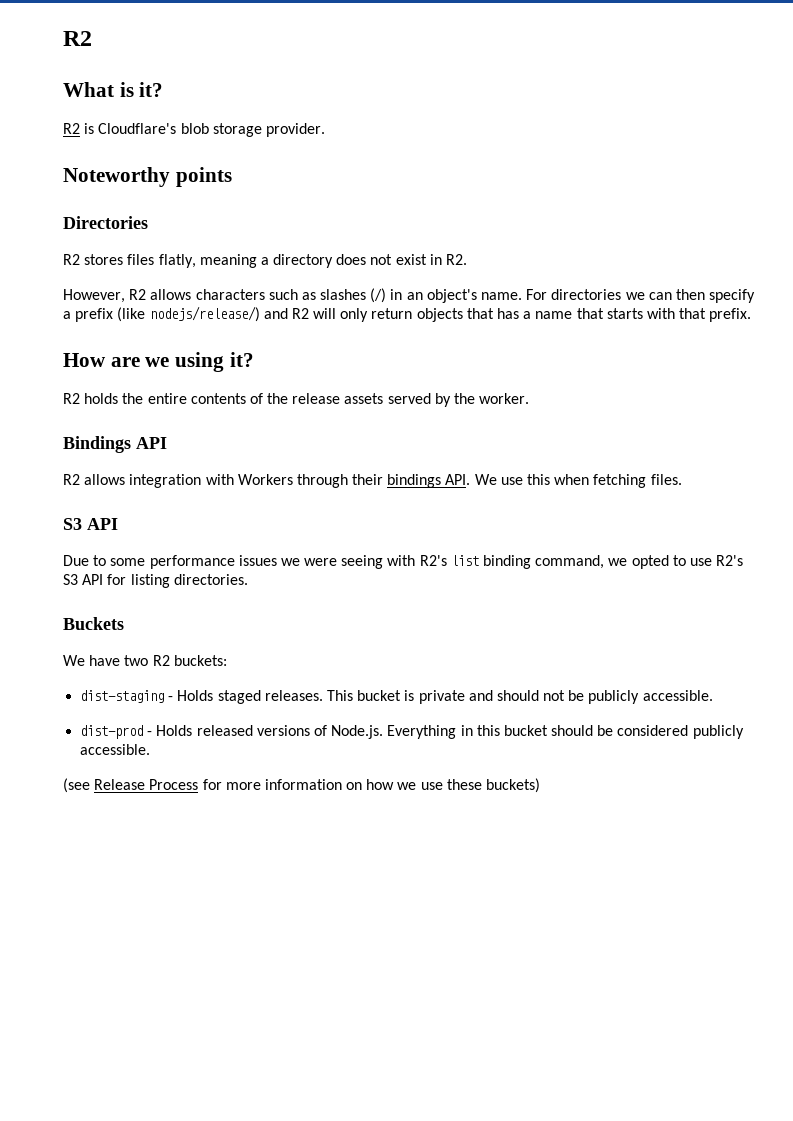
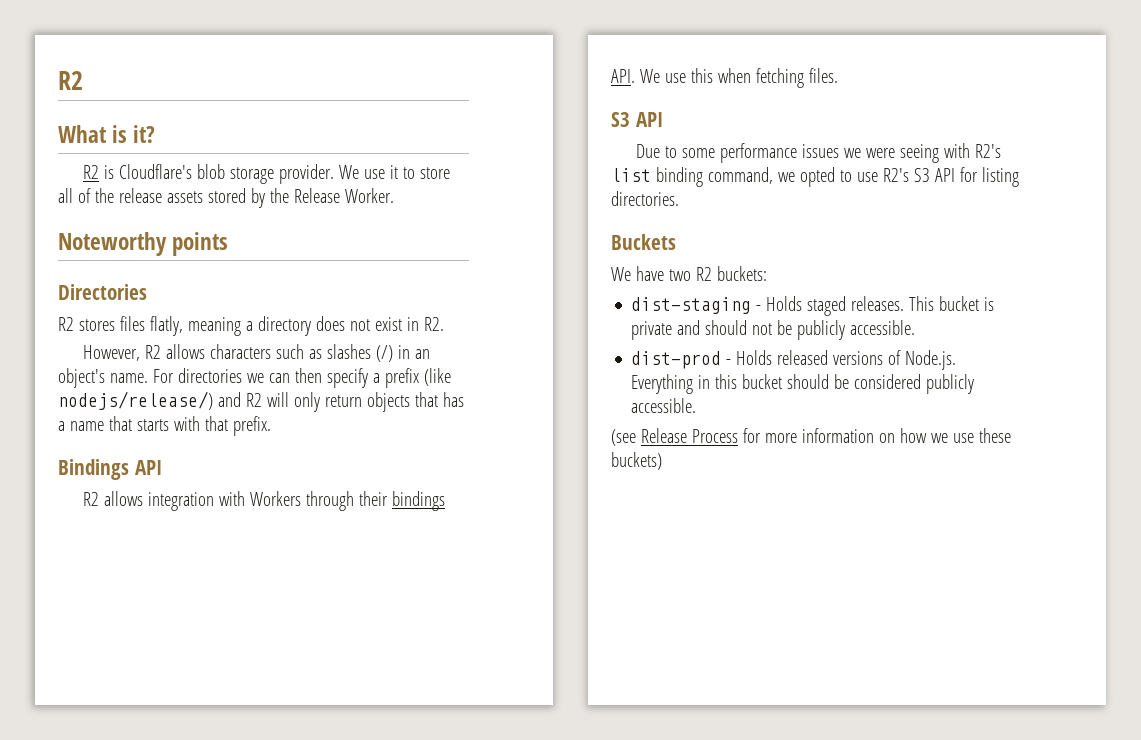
+ We use it to store all of the release assets stored by the Release Worker.
- How are we using it?
- R2 holds the entire contents of the release assets served by the worker.

